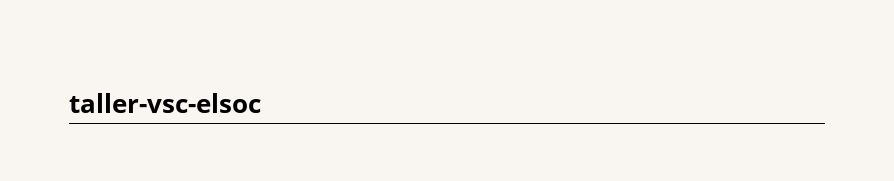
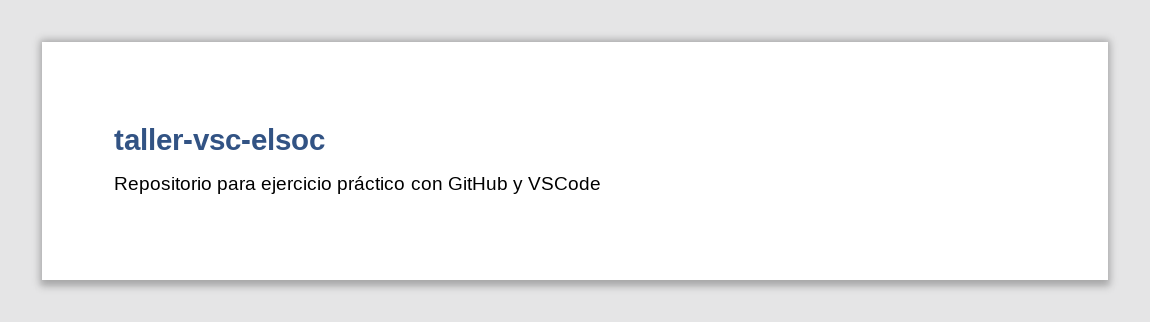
+ Repositorio para ejercicio práctico con GitHub y VSCode

